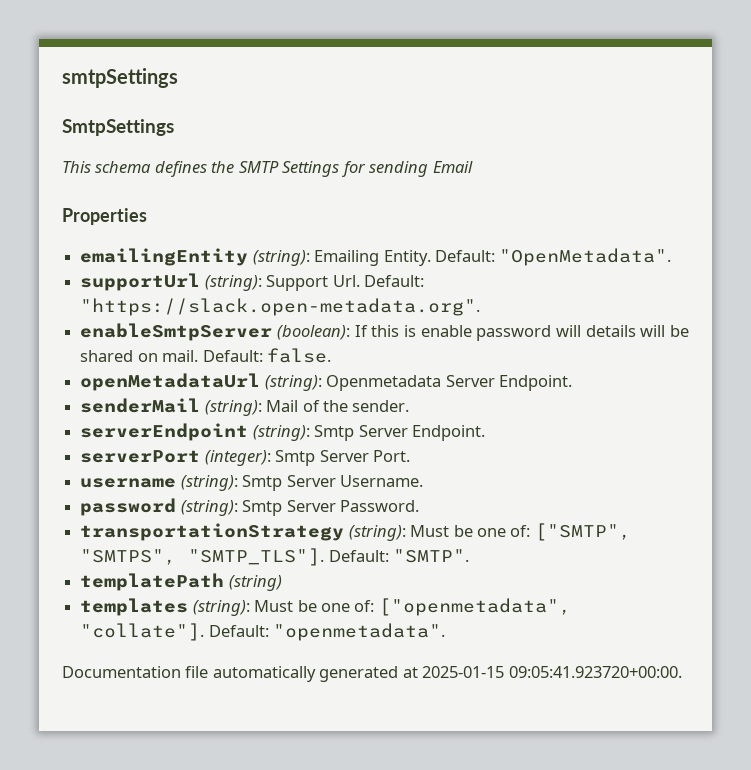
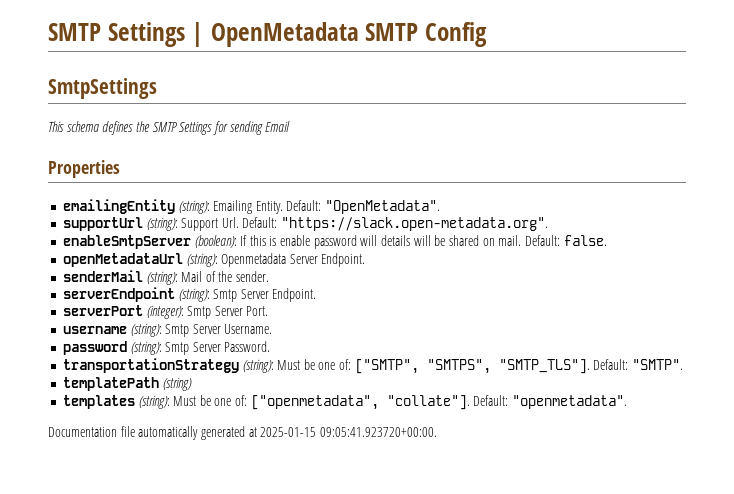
- smtpSettings
+ SMTP Settings | OpenMetadata SMTP Config

